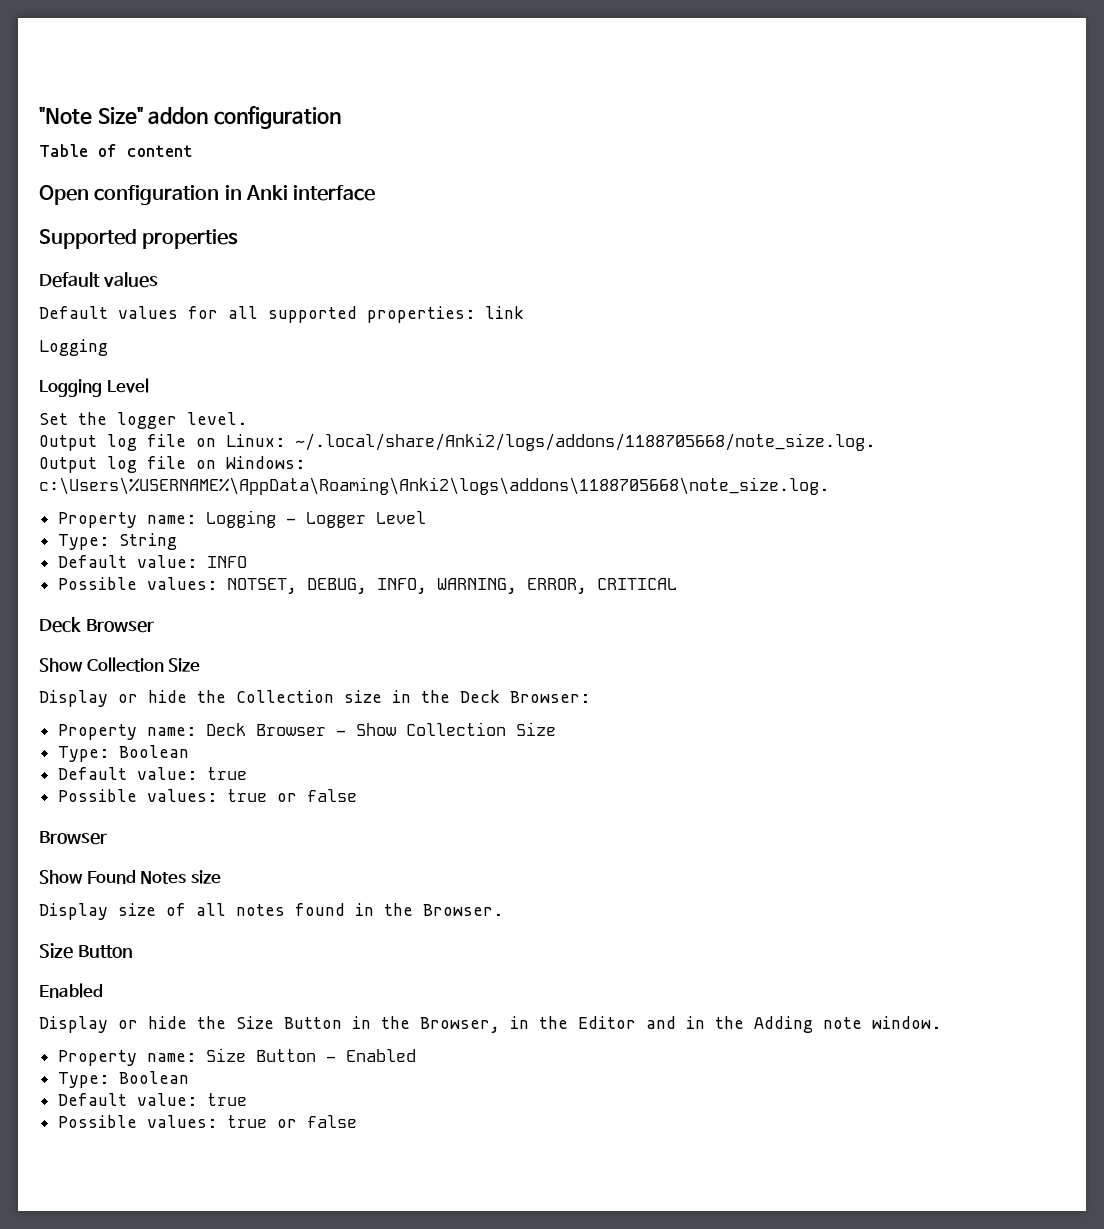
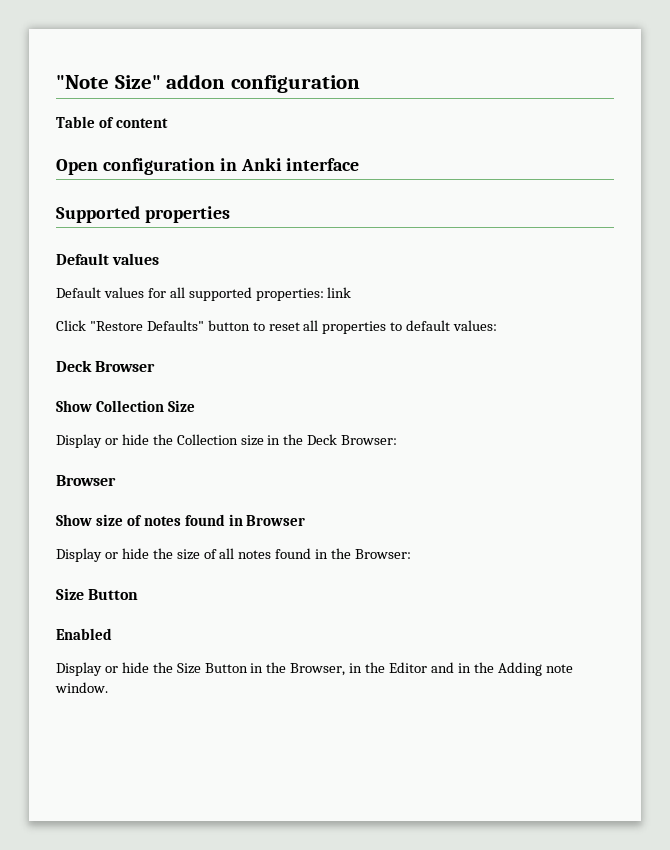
  Default values for all supported properties: link
- Logging
- Logging Level
- Set the logger level.
- Output log file on Linux: ~/.local/share/Anki2/logs/addons/1188705668/note_size.log.
- Output log file on Windows: c:\Users\%USERNAME%\AppData\Roaming\Anki2\logs\addons\1188705668\note_size.log.
- Property name: Logging - Logger Level
- Type: String
- Default value: INFO
- Possible values: NOTSET, DEBUG, INFO, WARNING, ERROR, CRITICAL
+ Click "Restore Defaults" button to reset all properties to default values:
  Display or hide the Collection size in the Deck Browser:
- Property name: Deck Browser - Show Collection Size
- Type: Boolean
- Default value: true
- Possible values: true or false
  Browser
- Show Found Notes size
- Display size of all notes found in the Browser.
+ Show size of notes found in Browser
+ Display or hide the size of all notes found in the Browser:
- Property name: Size Button - Enabled
- Type: Boolean
- Default value: true
- Possible values: true or false

